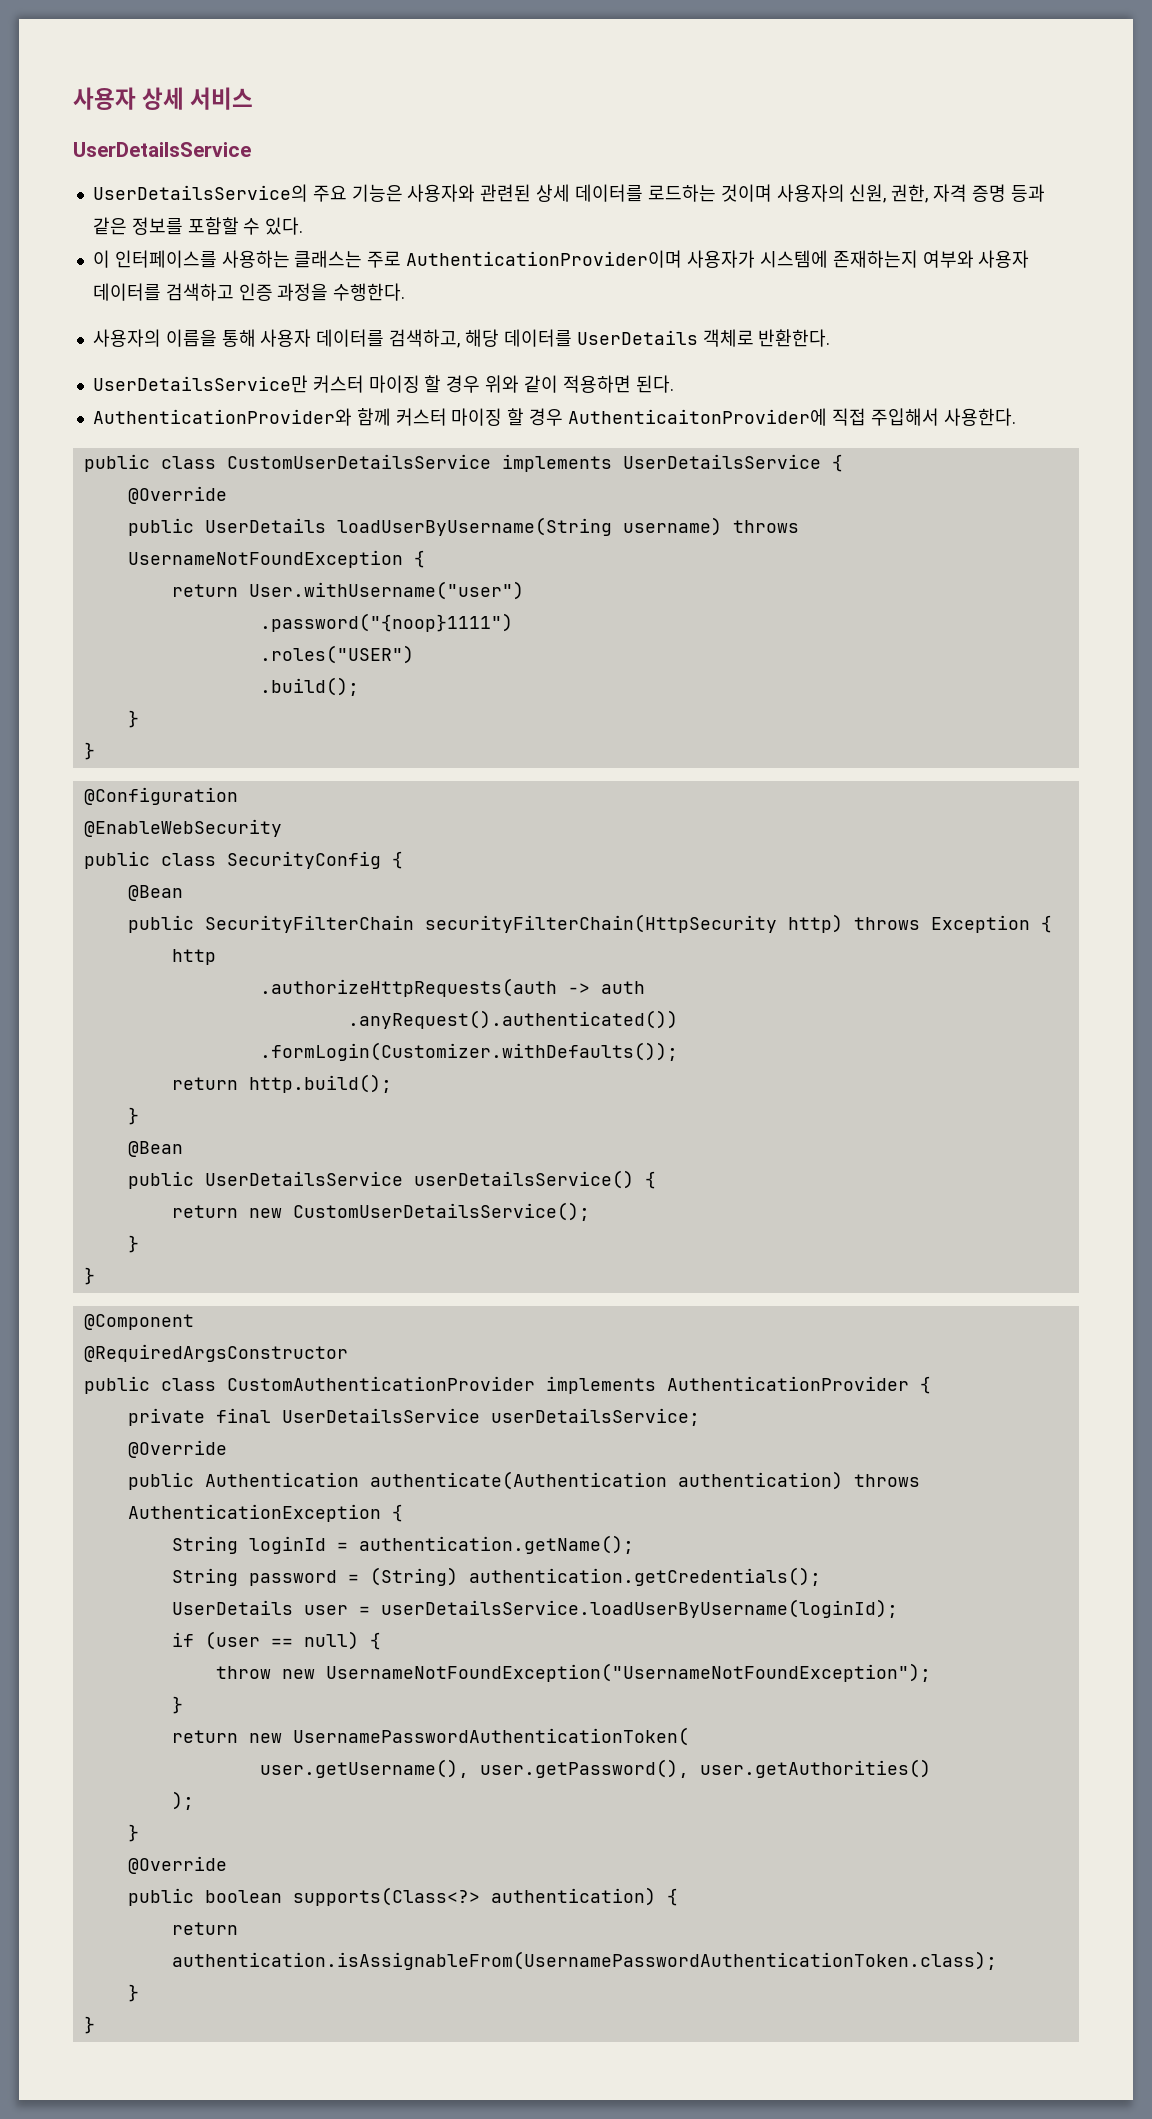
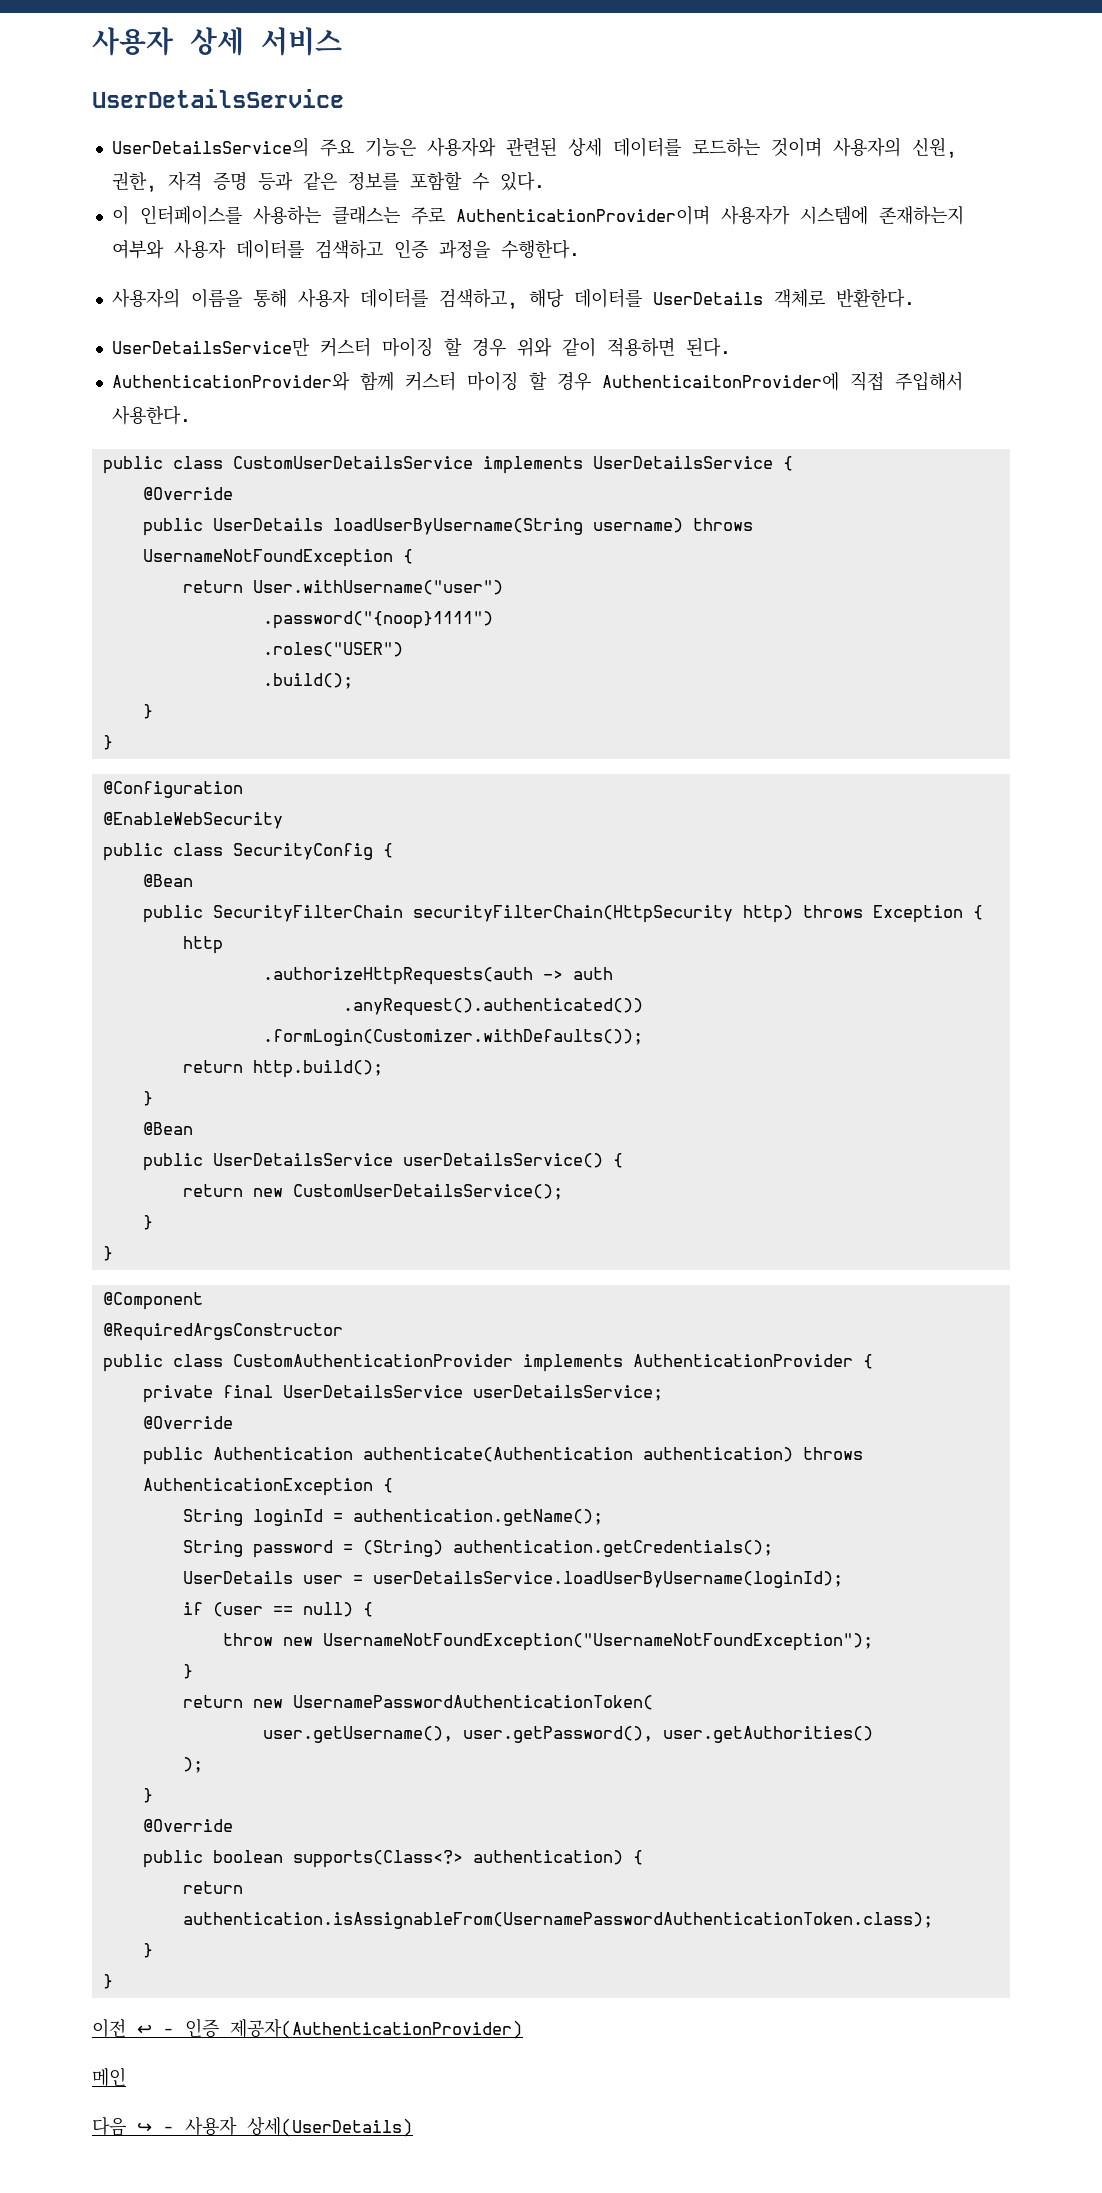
+ 이전 ↩ - 인증 제공자(AuthenticationProvider)
+ 메인
+ 다음 ↪ - 사용자 상세(UserDetails)

